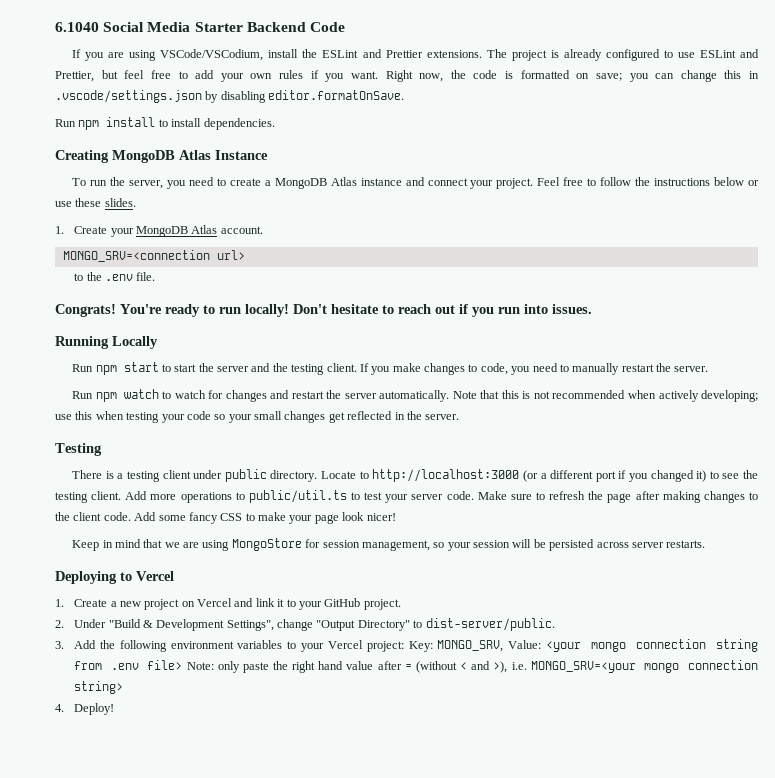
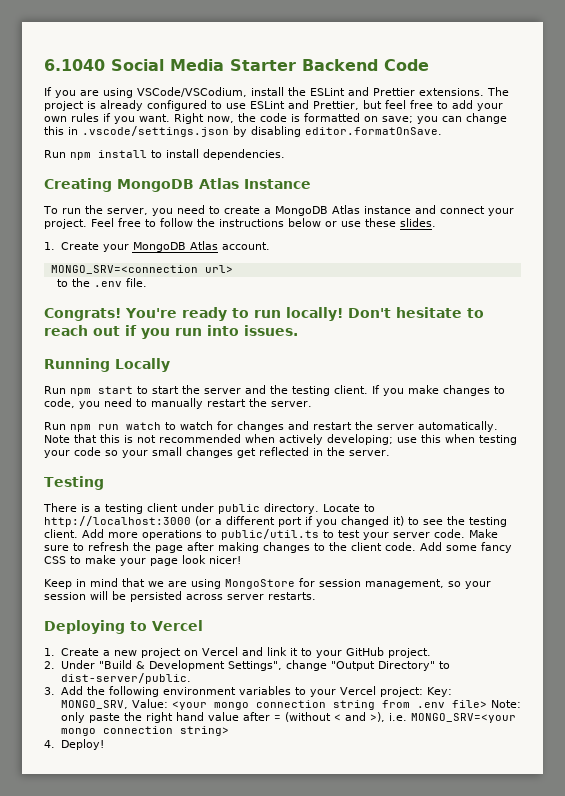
- Run npm watch to watch for changes and restart the server automatically.
+ Run npm run watch to watch for changes and restart the server automatically.

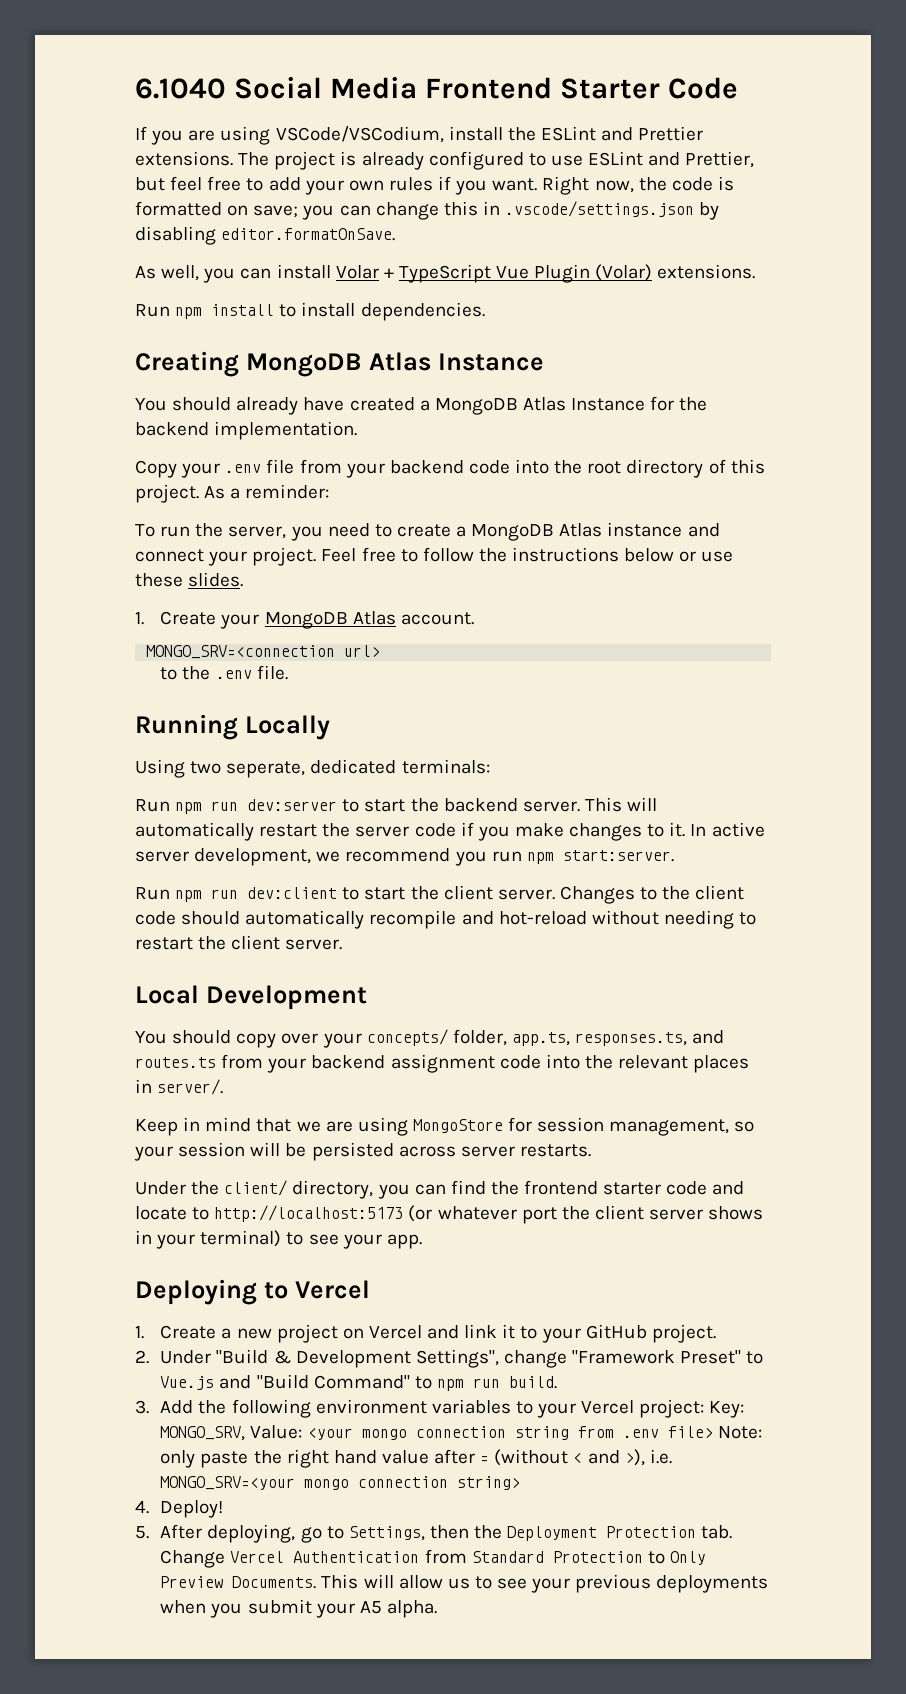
- 6.1040 Social Media Starter Backend Code
+ 6.1040 Social Media Frontend Starter Code
+ As well, you can install Volar + TypeScript Vue Plugin (Volar) extensions.
+ You should already have created a MongoDB Atlas Instance for the backend implementation.
+ Copy your .env file from your backend code into the root directory of this project. As a reminder:
- Congrats! You're ready to run locally! Don't hesitate to reach out if you run into issues.
  Running Locally
- Run npm start to start the server and the testing client. If you make changes to code, you need to manually restart the server.
- Run npm run watch to watch for changes and restart the server automatically. Note that this is not recommended when actively developing; use this when testing your code so your small changes get reflected in the server.
- Testing
- There is a testing client under public directory. Locate to http://localhost:3000 (or a different port if you changed it) to see the testing client. Add more operations to public/util.ts to test your server code. Make sure to refresh the page after making changes to the client code. Add some fancy CSS to make your page look nicer!
+ Using two seperate, dedicated terminals:
+ Run npm run dev:server to start the backend server. This will automatically restart the server code if you make changes to it. In active server development, we recommend you run npm start:server.
+ Run npm run dev:client to start the client server. Changes to the client code should automatically recompile and hot-reload without needing to restart the client server.
+ Local Development
+ You should copy over your concepts/ folder, app.ts, responses.ts, and routes.ts from your backend assignment code into the relevant places in server/.
+ Under the client/ directory, you can find the frontend starter code and locate to http://localhost:5173 (or whatever port the client server shows in your terminal) to see your app.
- 2. Under "Build & Development Settings", change "Output Directory" to dist-server/public.
+ 2. Under "Build & Development Settings", change "Framework Preset" to Vue.js and "Build Command" to npm run build.
+ 5. After deploying, go to Settings, then the Deployment Protection tab. Change Vercel Authentication from Standard Protection to Only Preview Documents. This will allow us to see your previous deployments when you submit your A5 alpha.

